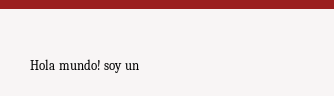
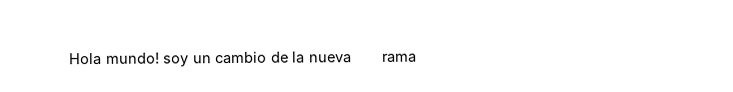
- Hola mundo! soy un
+ Hola mundo! soy un cambio de la nueva rama

